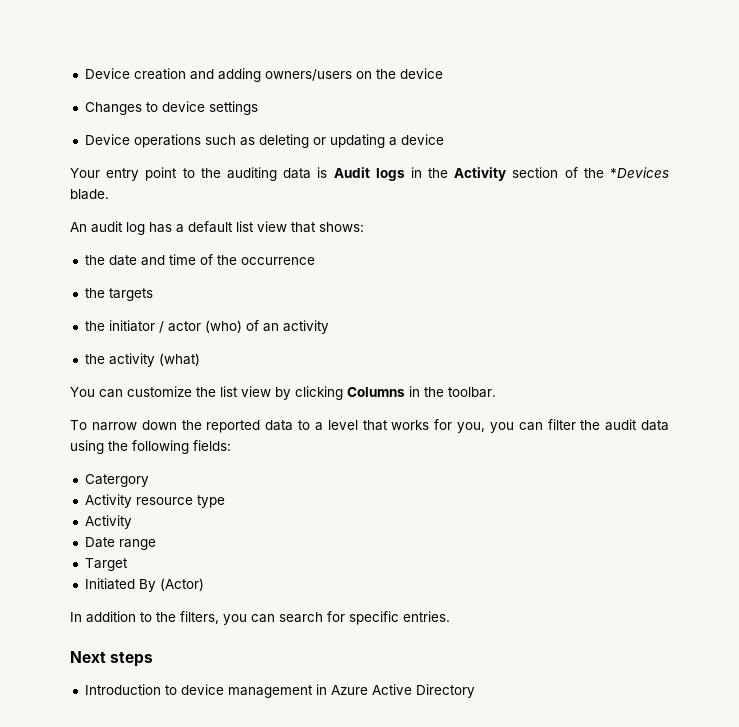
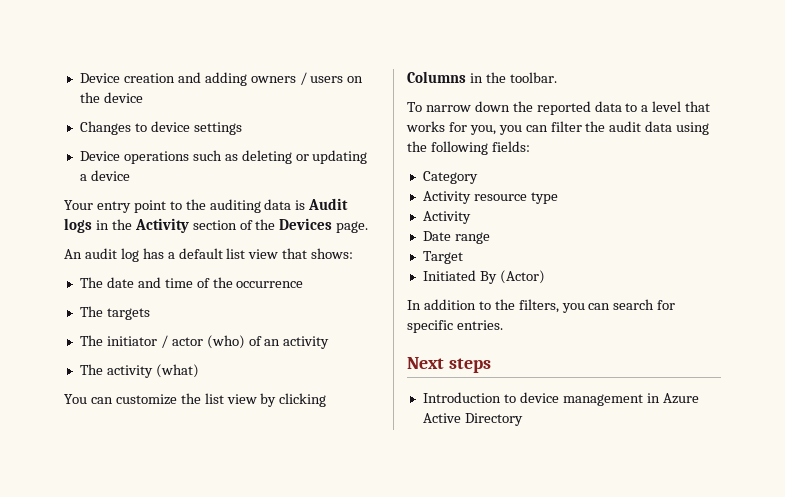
- Device creation and adding owners/users on the device
+ Device creation and adding owners / users on the device
- Your entry point to the auditing data is Audit logs in the Activity section of the *Devices blade.
+ Your entry point to the auditing data is Audit logs in the Activity section of the Devices page.
- the date and time of the occurrence
+ The date and time of the occurrence
- the targets
+ The targets
- the initiator / actor (who) of an activity
+ The initiator / actor (who) of an activity
- the activity (what)
+ The activity (what)
- Catergory
+ Category

